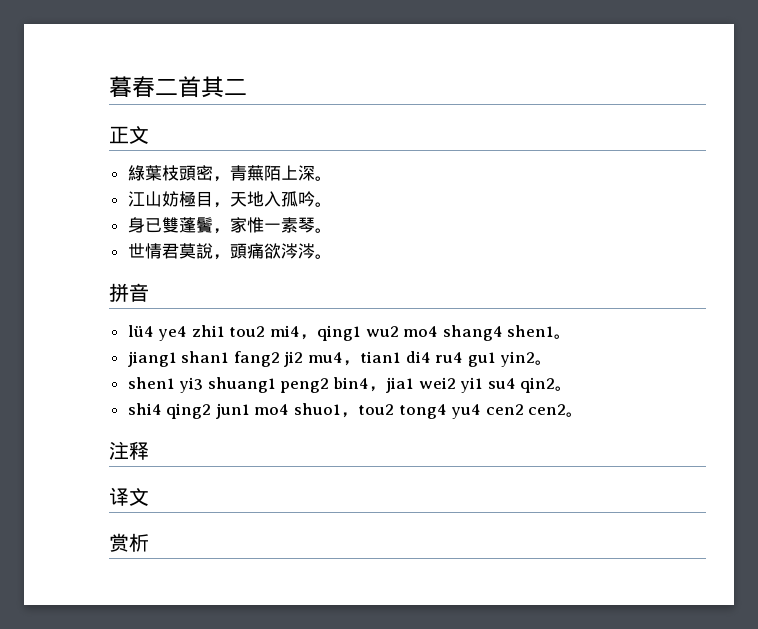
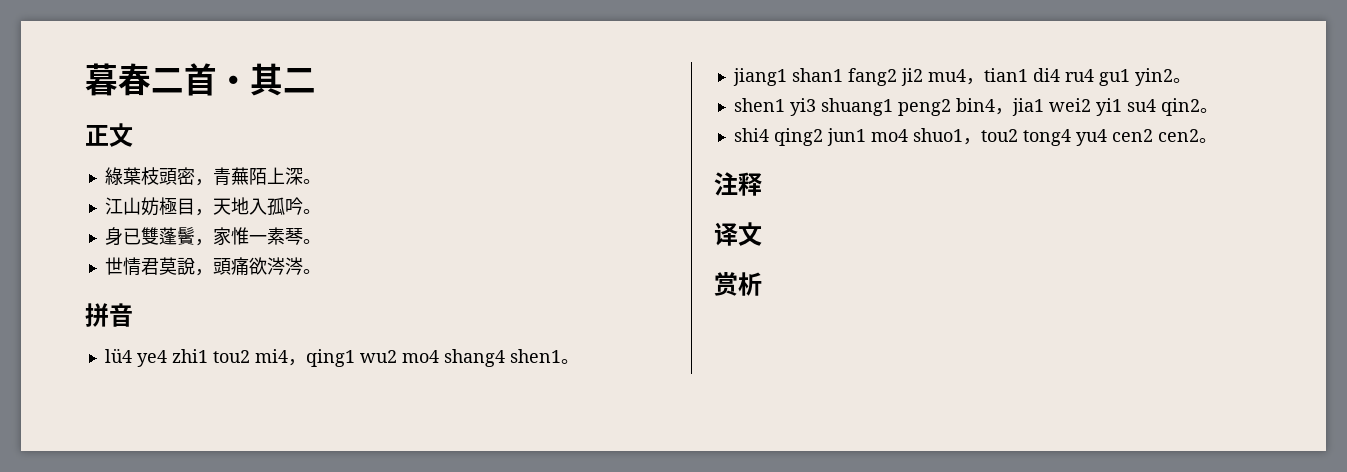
- 暮春二首其二
+ 暮春二首・其二

